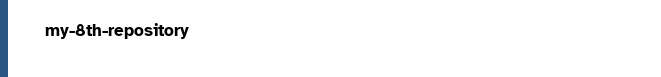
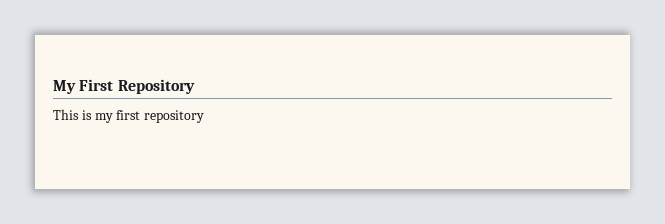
- my-8th-repository
+ My First Repository
+ This is my first repository

